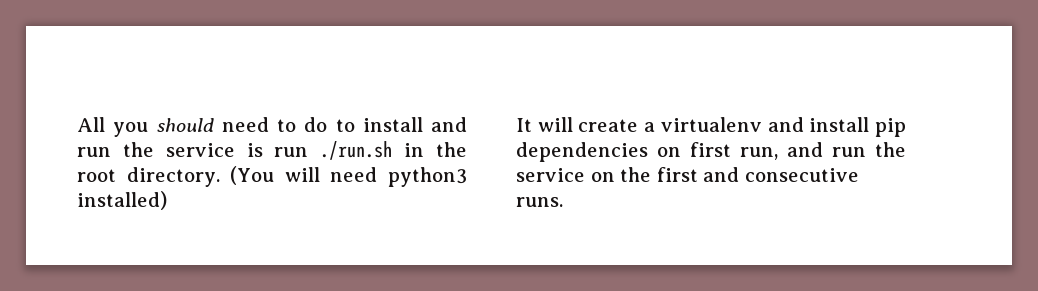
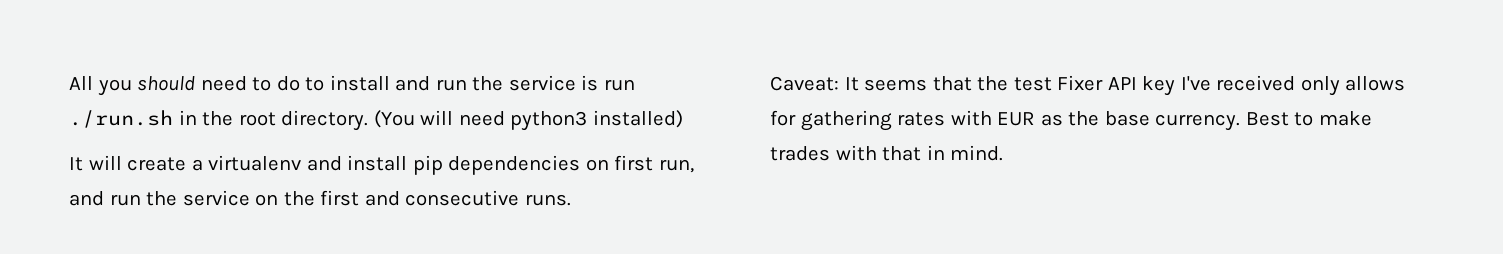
+ Caveat: It seems that the test Fixer API key I've received only allows for gathering rates with EUR as the base currency. Best to make trades with that in mind.

